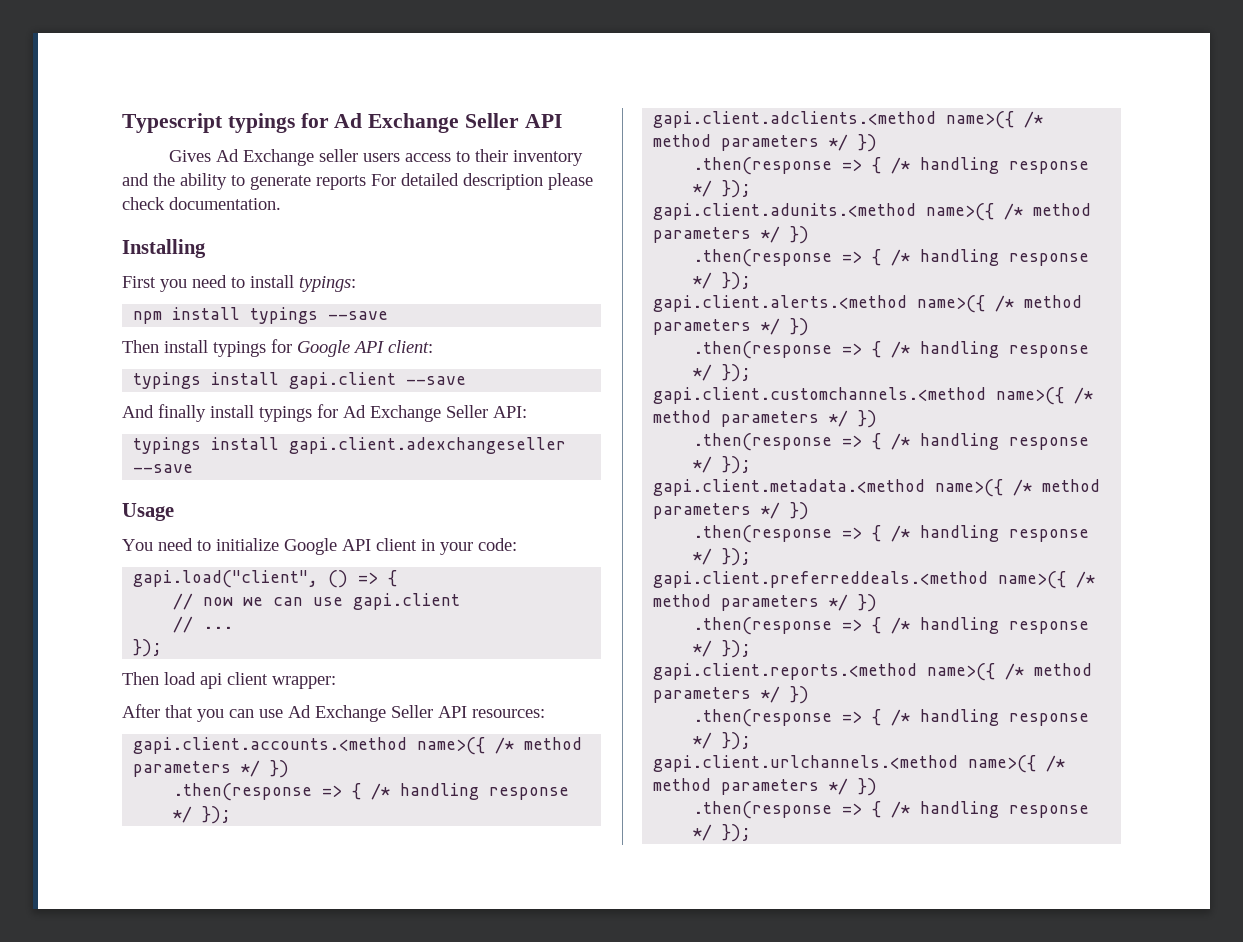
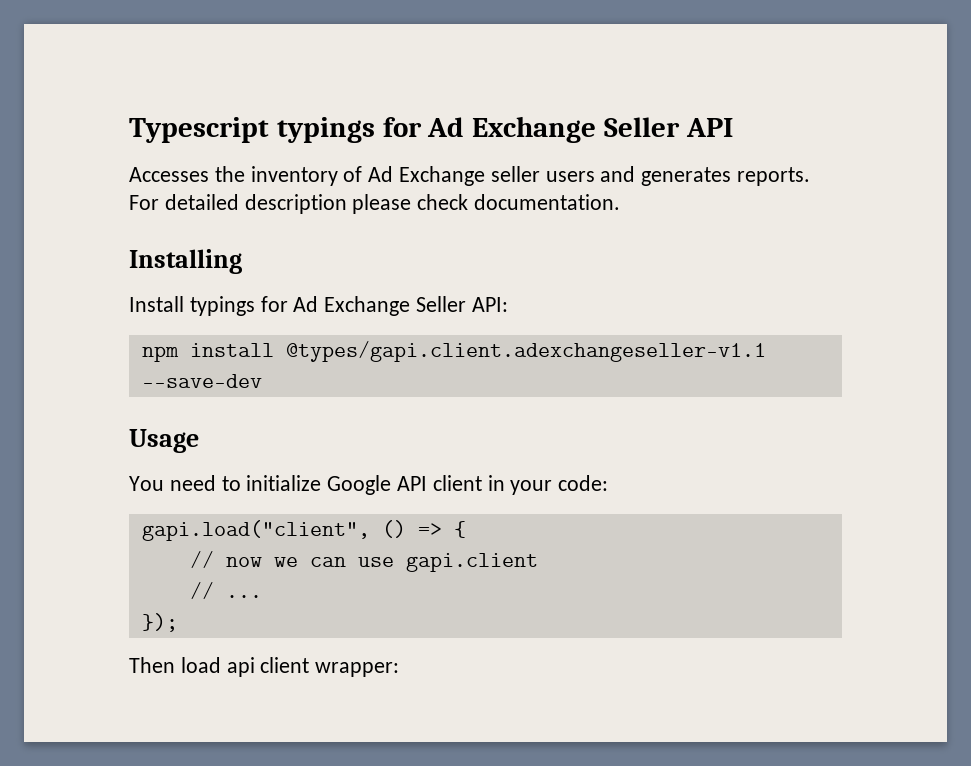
- Gives Ad Exchange seller users access to their inventory and the ability to generate reports For detailed description please check documentation.
+ Accesses the inventory of Ad Exchange seller users and generates reports. For detailed description please check documentation.
- First you need to install typings:
- npm install typings --save
- Then install typings for Google API client:
- typings install gapi.client --save
- And finally install typings for Ad Exchange Seller API:
+ Install typings for Ad Exchange Seller API:
- typings install gapi.client.adexchangeseller --save
+ npm install @types/gapi.client.adexchangeseller-v1.1 --save-dev
- After that you can use Ad Exchange Seller API resources:
- gapi.client.accounts.<method name>({ /* method parameters */ })
- .then(response => { /* handling response */ });
- gapi.client.adclients.<method name>({ /* method parameters */ })
- .then(response => { /* handling response */ });
- gapi.client.adunits.<method name>({ /* method parameters */ })
- .then(response => { /* handling response */ });
- gapi.client.alerts.<method name>({ /* method parameters */ })
- .then(response => { /* handling response */ });
- gapi.client.customchannels.<method name>({ /* method parameters */ })
- .then(response => { /* handling response */ });
- gapi.client.metadata.<method name>({ /* method parameters */ })
- .then(response => { /* handling response */ });
- gapi.client.preferreddeals.<method name>({ /* method parameters */ })
- .then(response => { /* handling response */ });
- gapi.client.reports.<method name>({ /* method parameters */ })
- .then(response => { /* handling response */ });
- gapi.client.urlchannels.<method name>({ /* method parameters */ })
- .then(response => { /* handling response */ });

